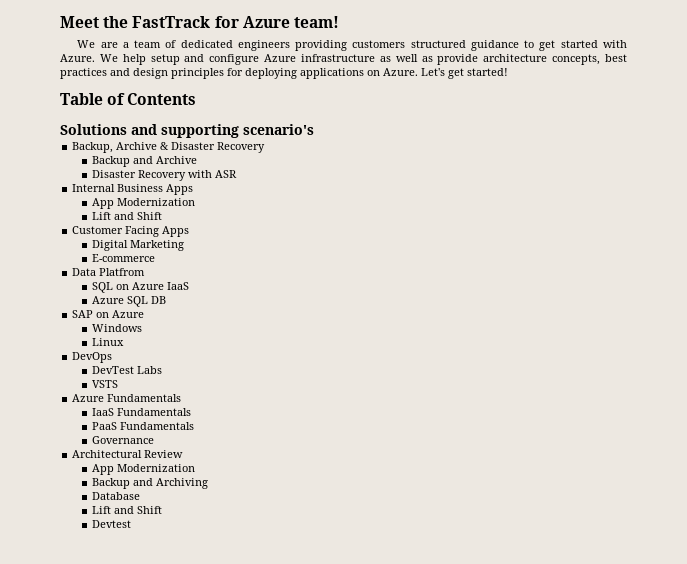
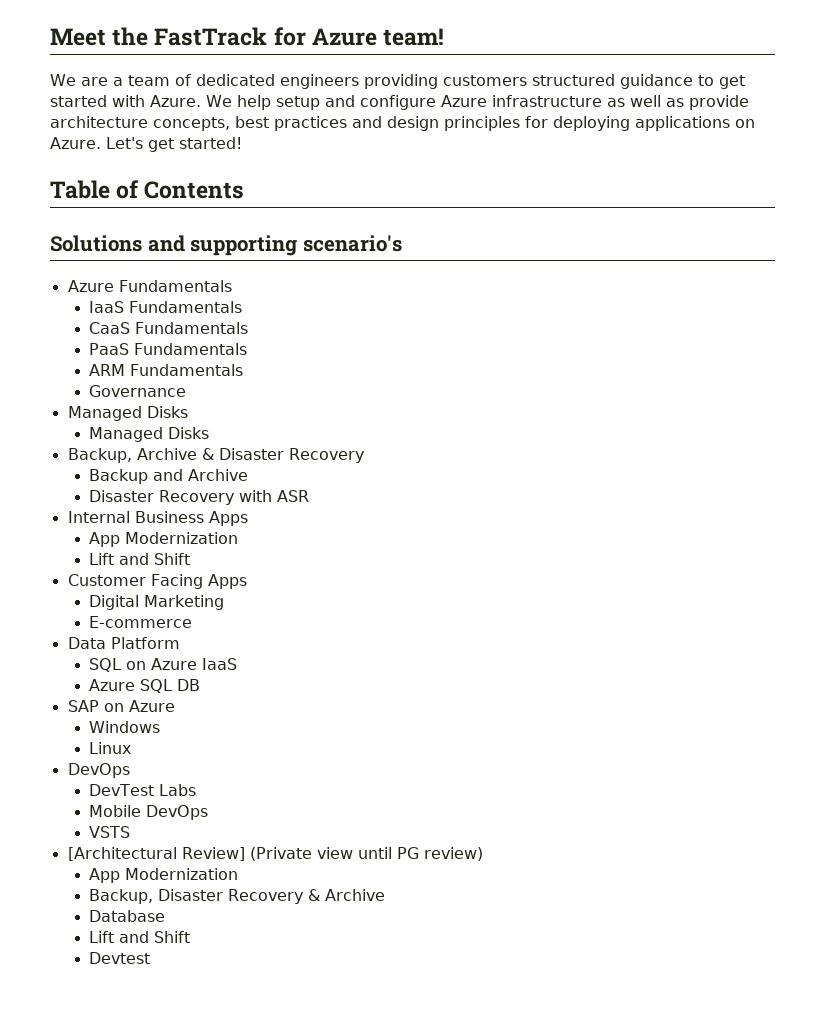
+ Azure Fundamentals
+ IaaS Fundamentals
+ CaaS Fundamentals
+ PaaS Fundamentals
+ ARM Fundamentals
+ Governance
+ Managed Disks
+ Managed Disks
- Data Platfrom
+ Data Platform
+ Mobile DevOps
- Azure Fundamentals
- IaaS Fundamentals
- PaaS Fundamentals
- Governance
- Architectural Review
+ [Architectural Review] (Private view until PG review)
  App Modernization
- Backup and Archiving
+ Backup, Disaster Recovery & Archive

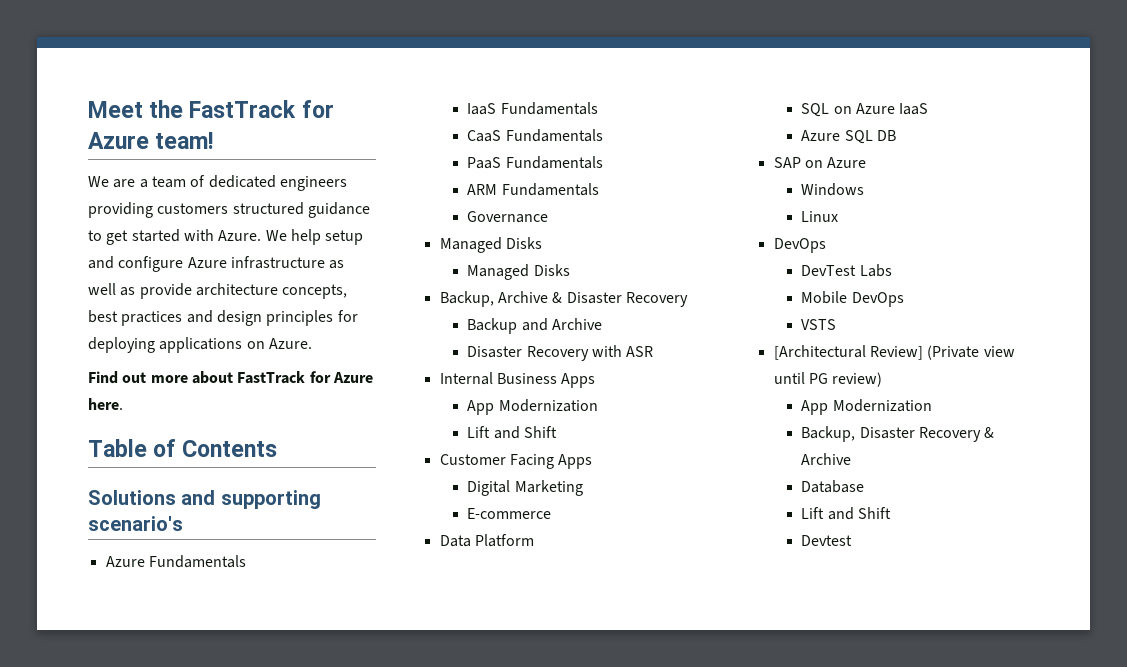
- We help setup and configure Azure infrastructure as well as provide architecture concepts, best practices and design principles for deploying applications on Azure. Let's get started!
+ We help setup and configure Azure infrastructure as well as provide architecture concepts, best practices and design principles for deploying applications on Azure.
+ Find out more about FastTrack for Azure here.

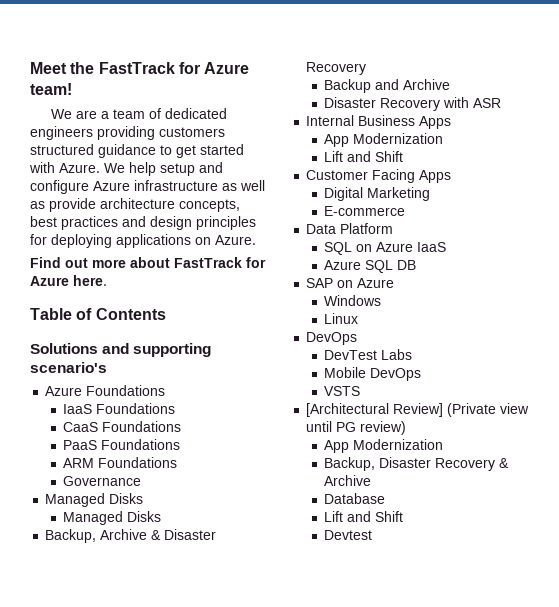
- Azure Fundamentals
- IaaS Fundamentals
+ Azure Foundations
+ IaaS Foundations
- CaaS Fundamentals
+ CaaS Foundations
- PaaS Fundamentals
+ PaaS Foundations
- ARM Fundamentals
+ ARM Foundations

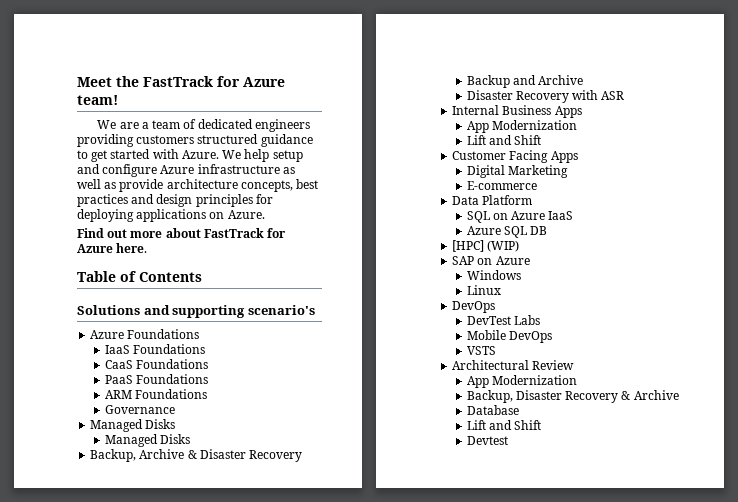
+ [HPC] (WIP)
- [Architectural Review] (Private view until PG review)
+ Architectural Review

